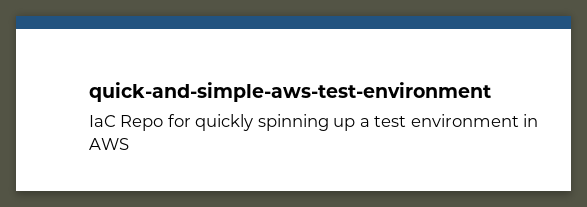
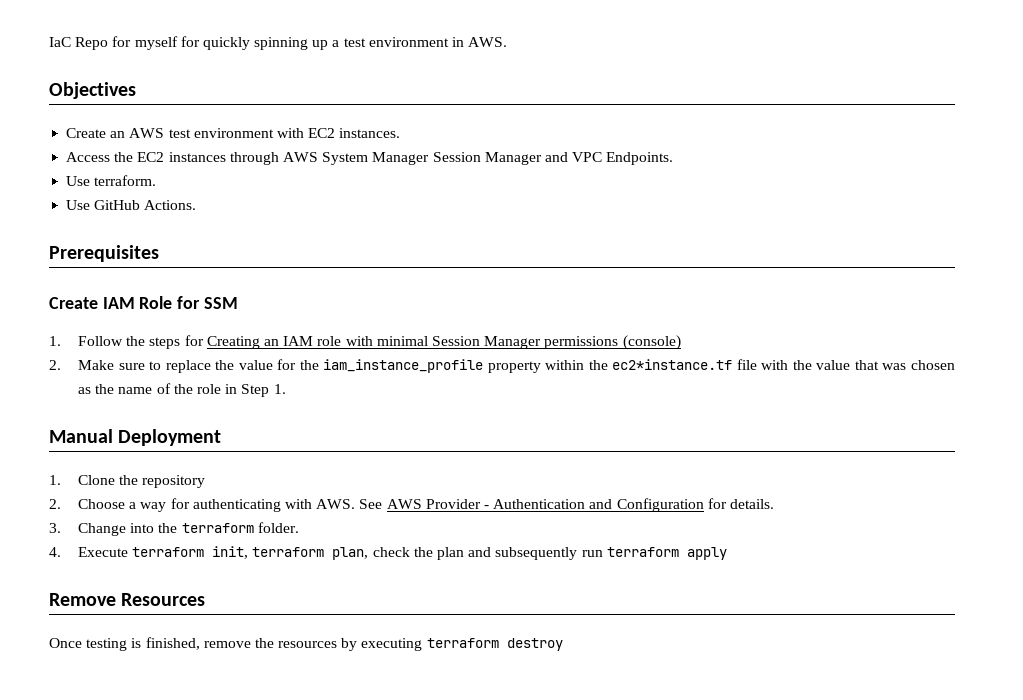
- quick-and-simple-aws-test-environment
- IaC Repo for quickly spinning up a test environment in AWS
+ IaC Repo for myself for quickly spinning up a test environment in AWS.
+ Objectives
+ Create an AWS test environment with EC2 instances.
+ Access the EC2 instances through AWS System Manager Session Manager and VPC Endpoints.
+ Use terraform.
+ Use GitHub Actions.
+ Prerequisites
+ Create IAM Role for SSM
+ 1. Follow the steps for Creating an IAM role with minimal Session Manager permissions (console)
+ 2. Make sure to replace the value for the iam_instance_profile property within the ec2*instance.tf file with the value that was chosen as the name of the role in Step 1.
+ Manual Deployment
+ 1. Clone the repository
+ 2. Choose a way for authenticating with AWS. See AWS Provider - Authentication and Configuration for details.
+ 3. Change into the terraform folder.
+ 4. Execute terraform init, terraform plan, check the plan and subsequently run terraform apply
+ Remove Resources
+ Once testing is finished, remove the resources by executing terraform destroy

